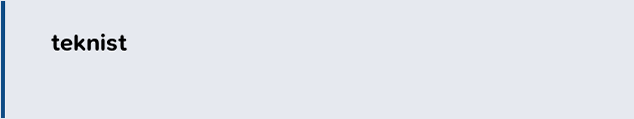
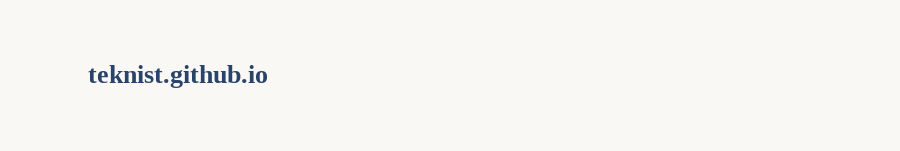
- teknist
+ teknist.github.io

